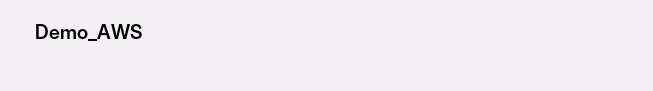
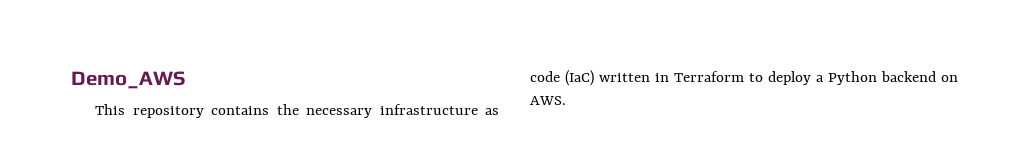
+ This repository contains the necessary infrastructure as code (IaC) written in Terraform to deploy a Python backend on AWS.

